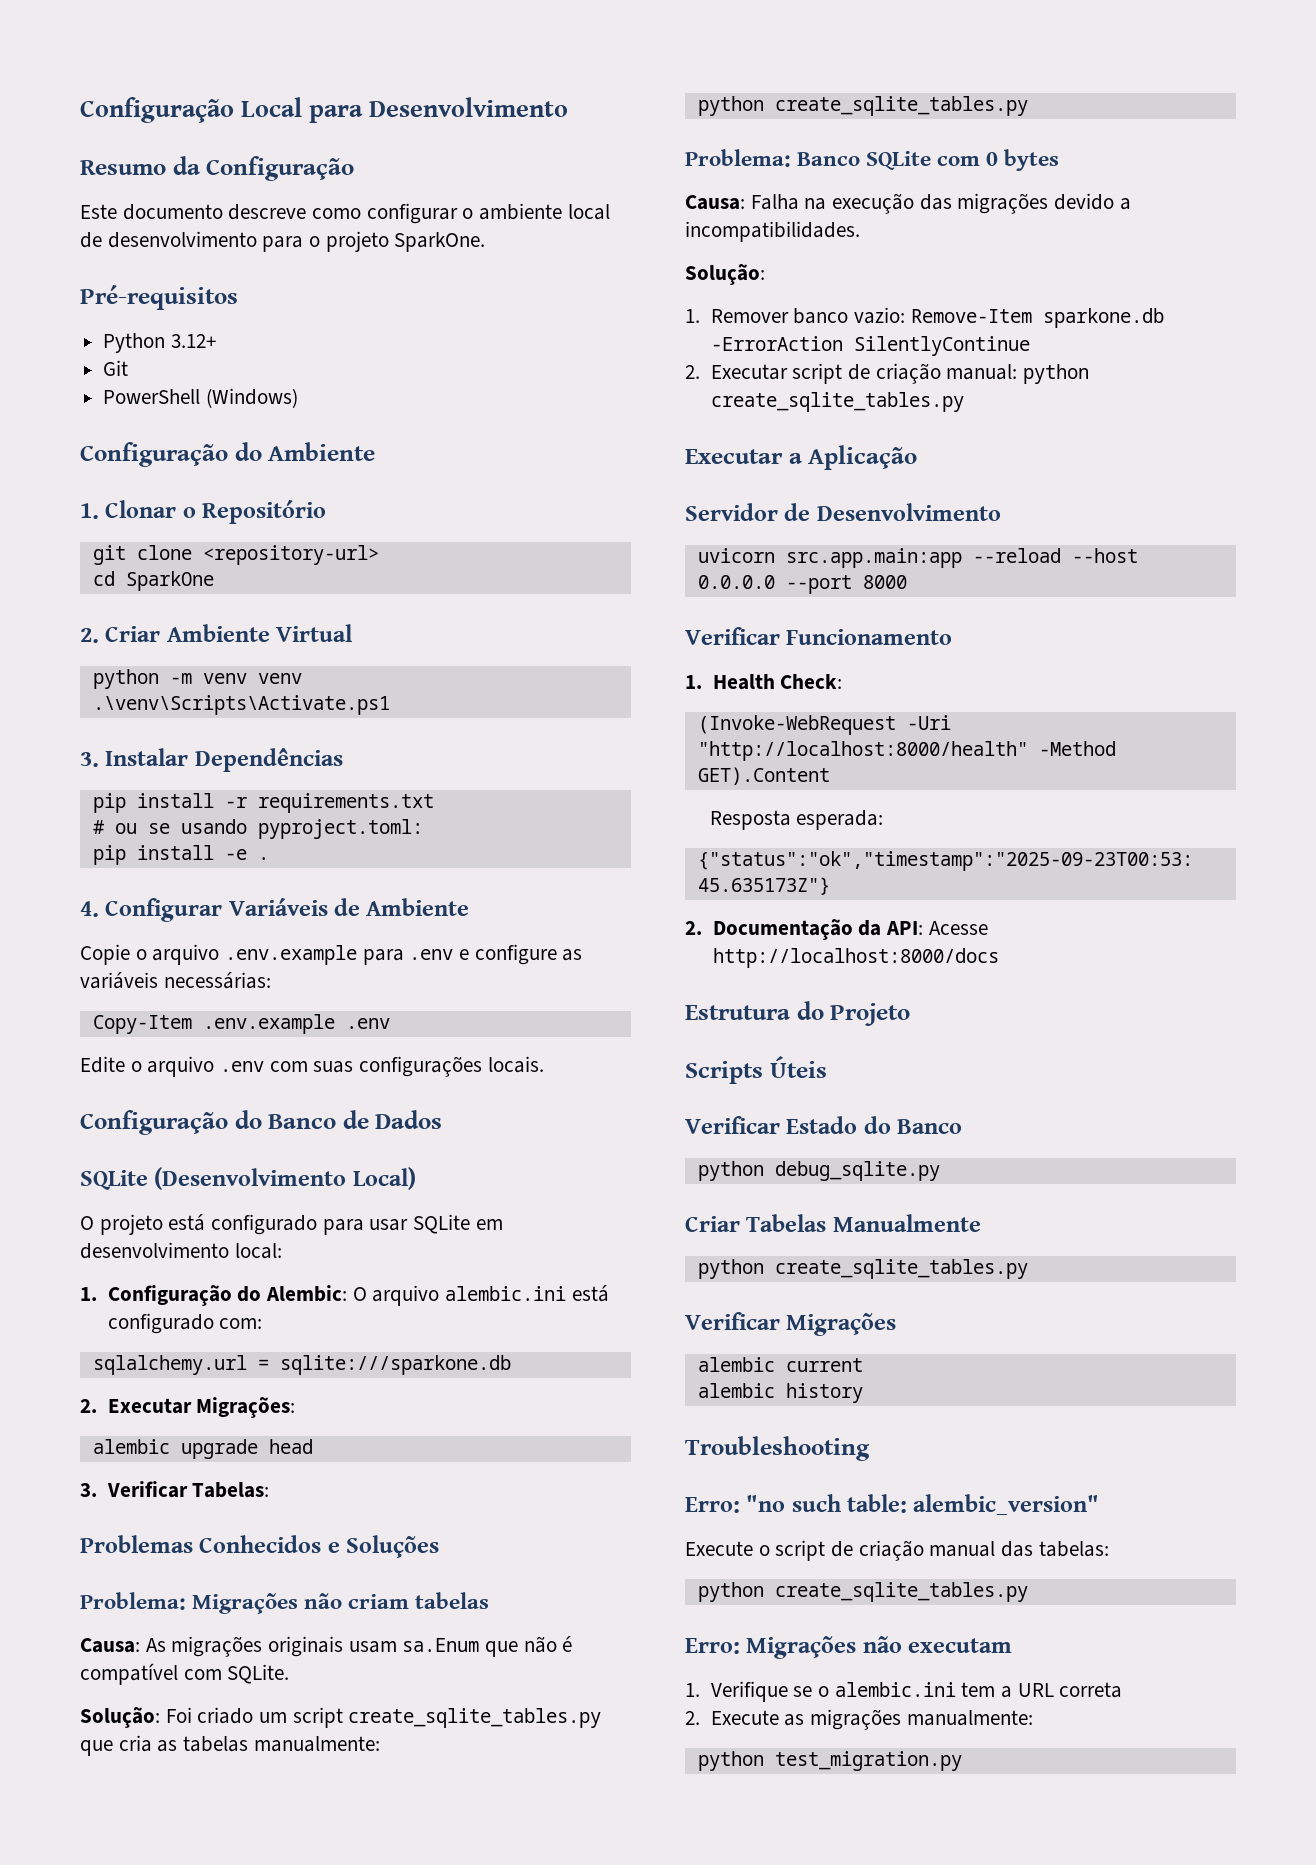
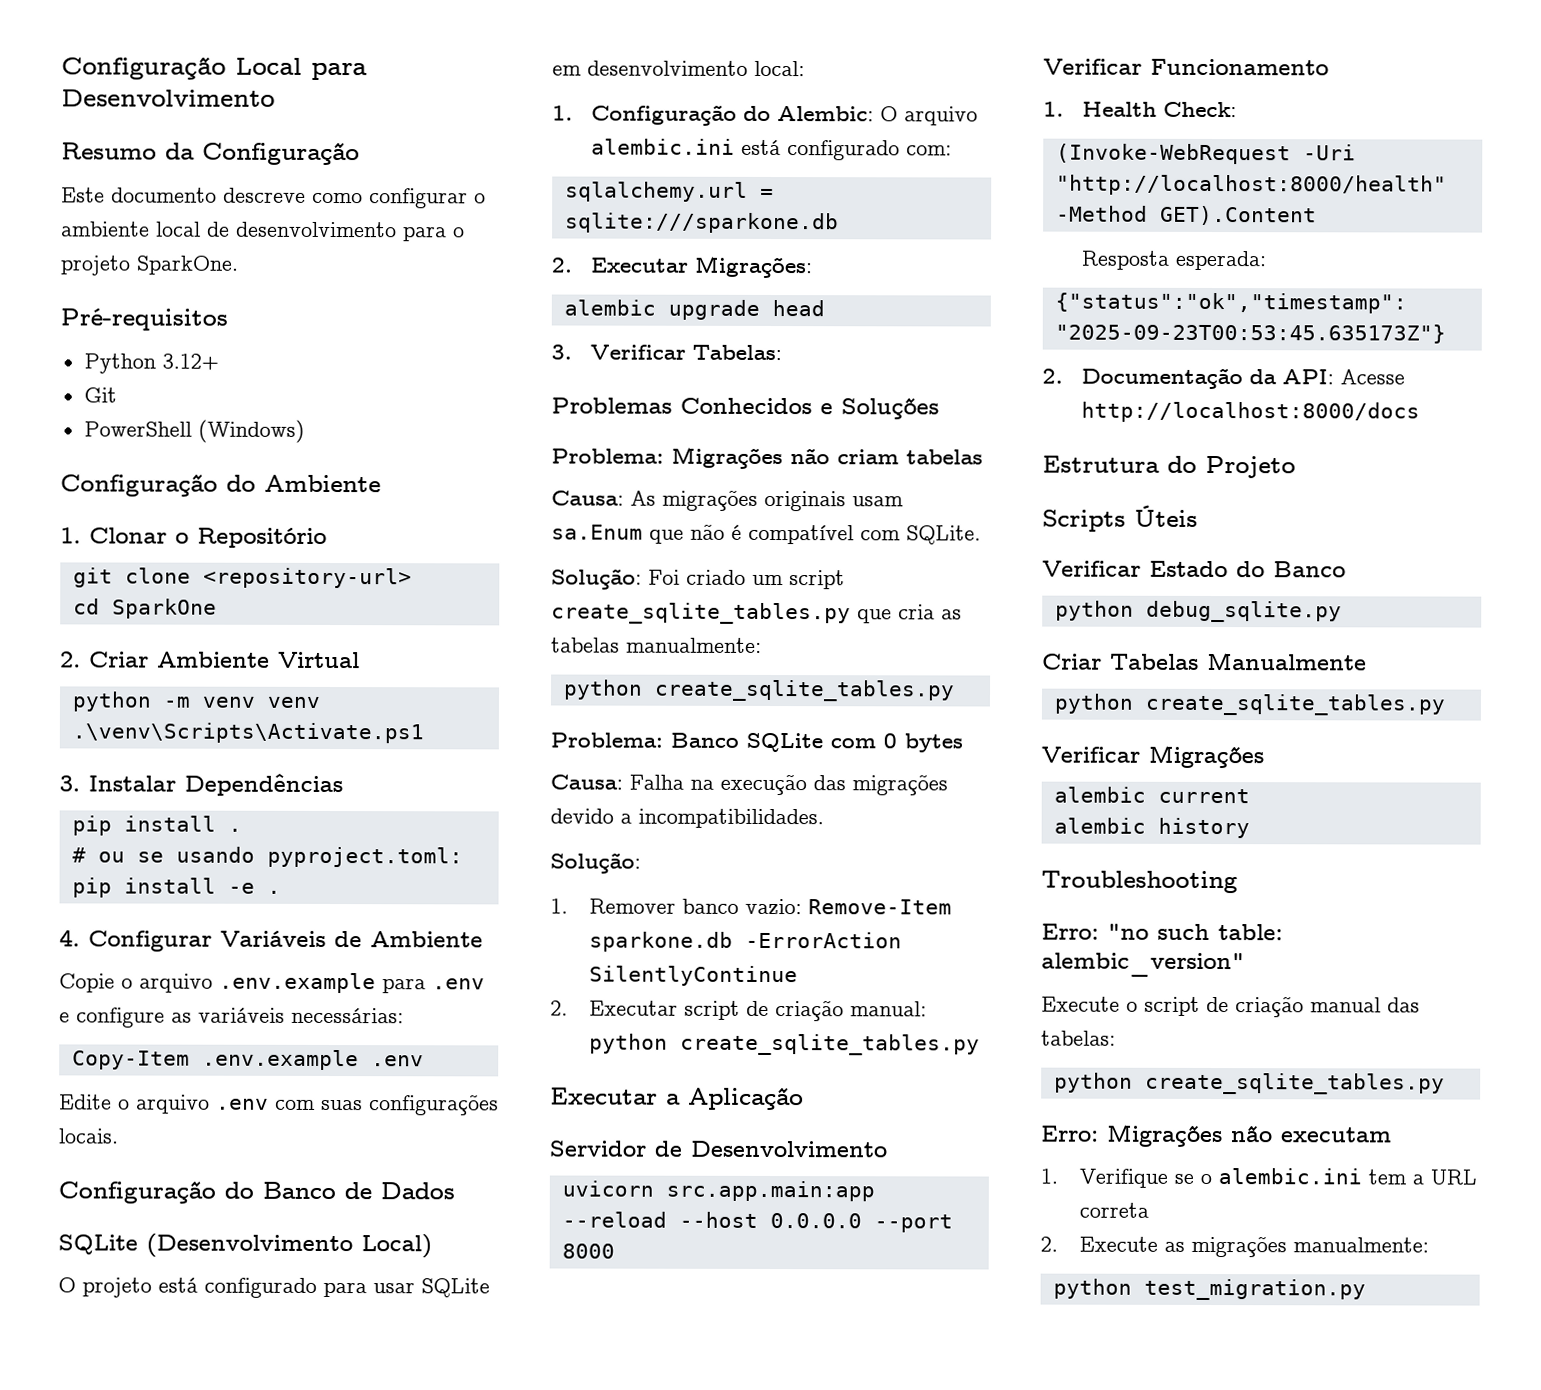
- pip install -r requirements.txt
+ pip install .

